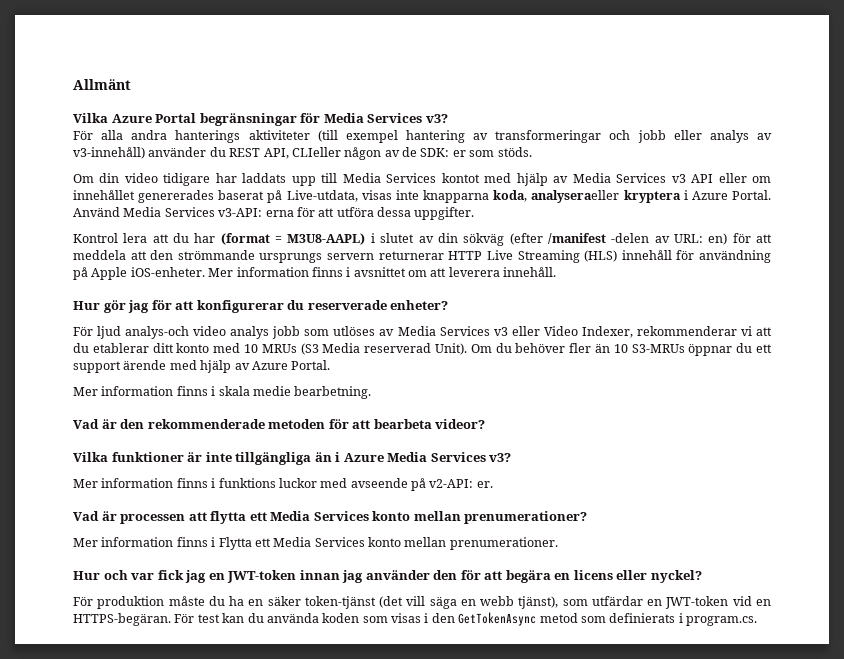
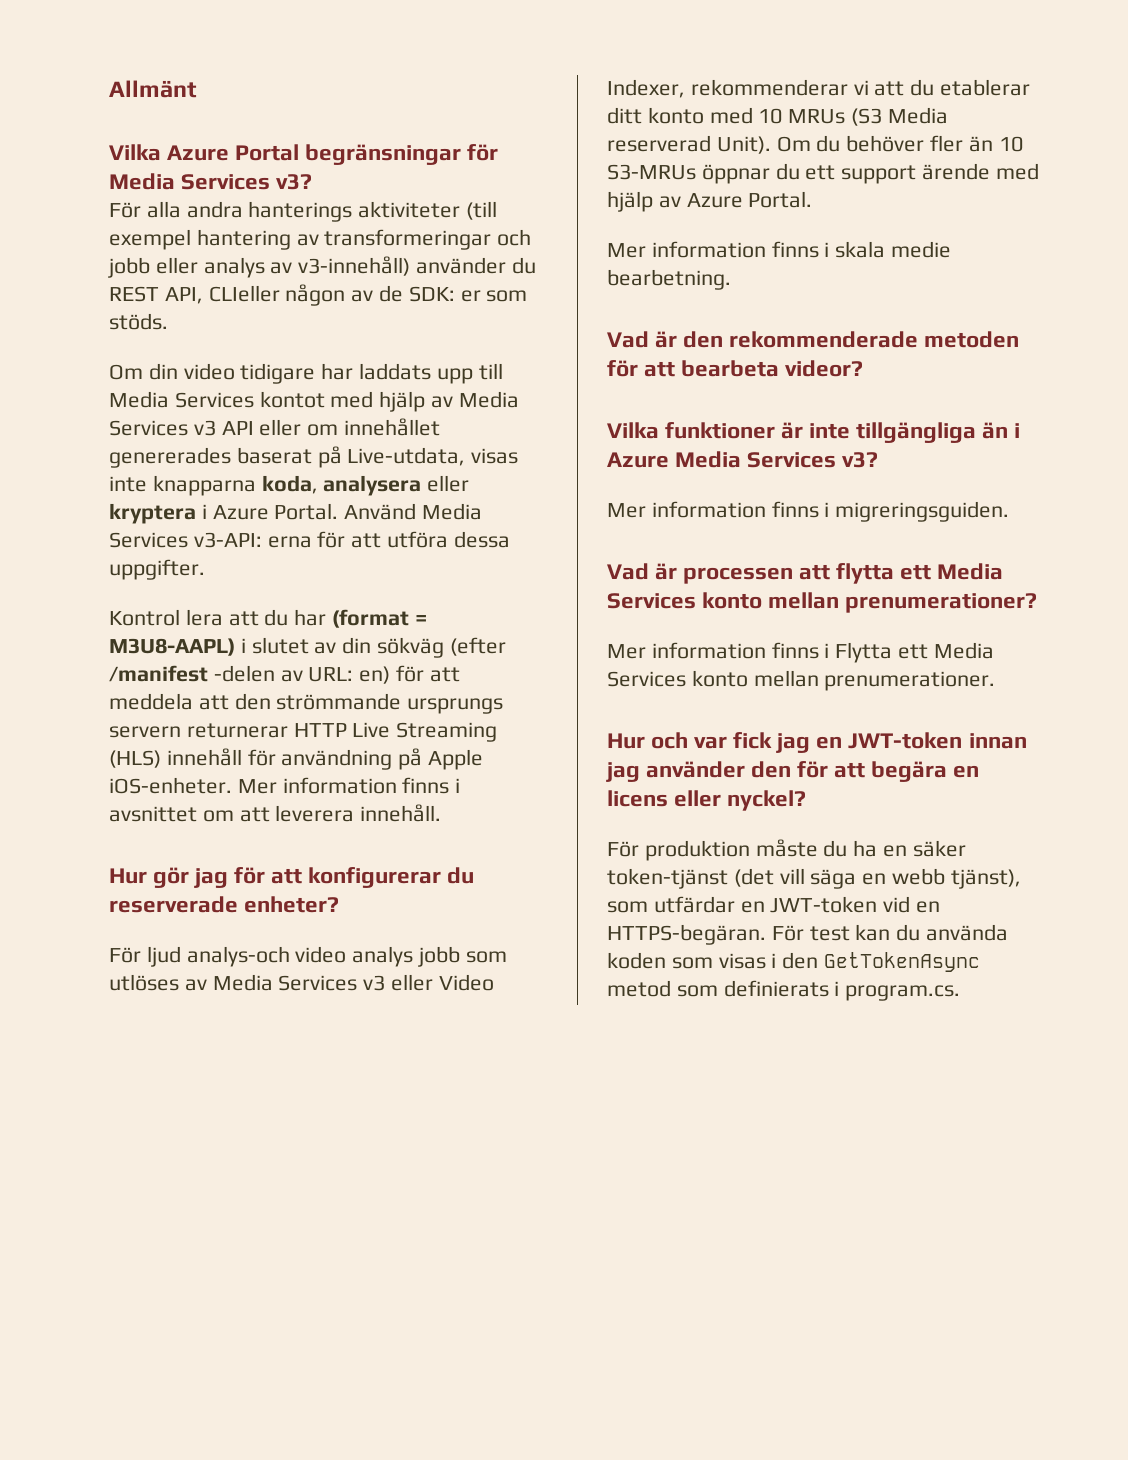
- Om din video tidigare har laddats upp till Media Services kontot med hjälp av Media Services v3 API eller om innehållet genererades baserat på Live-utdata, visas inte knapparna koda, analyseraeller kryptera i Azure Portal.
+ Om din video tidigare har laddats upp till Media Services kontot med hjälp av Media Services v3 API eller om innehållet genererades baserat på Live-utdata, visas inte knapparna koda, analysera eller kryptera i Azure Portal.
- Mer information finns i funktions luckor med avseende på v2-API: er.
+ Mer information finns i migreringsguiden.

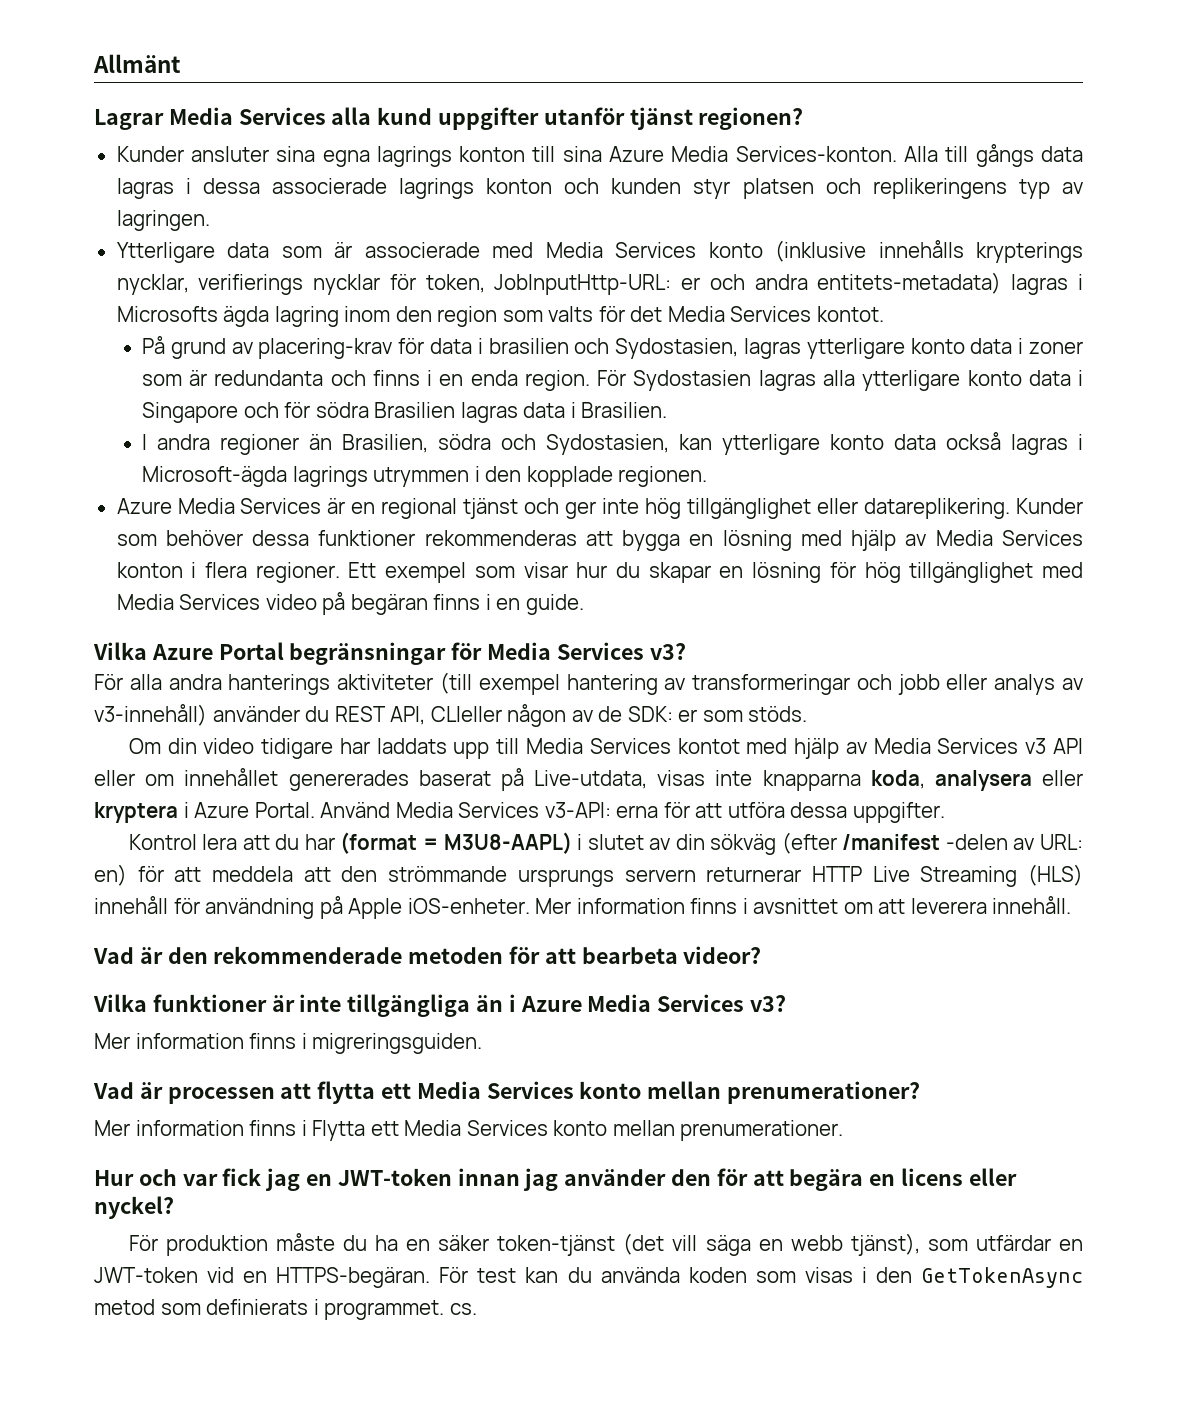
+ Lagrar Media Services alla kund uppgifter utanför tjänst regionen?
+ Kunder ansluter sina egna lagrings konton till sina Azure Media Services-konton. Alla till gångs data lagras i dessa associerade lagrings konton och kunden styr platsen och replikeringens typ av lagringen.
+ Ytterligare data som är associerade med Media Services konto (inklusive innehålls krypterings nycklar, verifierings nycklar för token, JobInputHttp-URL: er och andra entitets-metadata) lagras i Microsofts ägda lagring inom den region som valts för det Media Services kontot.
+ På grund av placering-krav för data i brasilien och Sydostasien, lagras ytterligare konto data i zoner som är redundanta och finns i en enda region. För Sydostasien lagras alla ytterligare konto data i Singapore och för södra Brasilien lagras data i Brasilien.
+ I andra regioner än Brasilien, södra och Sydostasien, kan ytterligare konto data också lagras i Microsoft-ägda lagrings utrymmen i den kopplade regionen.
+ Azure Media Services är en regional tjänst och ger inte hög tillgänglighet eller datareplikering. Kunder som behöver dessa funktioner rekommenderas att bygga en lösning med hjälp av Media Services konton i flera regioner. Ett exempel som visar hur du skapar en lösning för hög tillgänglighet med Media Services video på begäran finns i en guide.
- Hur gör jag för att konfigurerar du reserverade enheter?
- För ljud analys-och video analys jobb som utlöses av Media Services v3 eller Video Indexer, rekommenderar vi att du etablerar ditt konto med 10 MRUs (S3 Media reserverad Unit). Om du behöver fler än 10 S3-MRUs öppnar du ett support ärende med hjälp av Azure Portal.
- Mer information finns i skala medie bearbetning.
- För test kan du använda koden som visas i den GetTokenAsync metod som definierats i program.cs.
+ För test kan du använda koden som visas i den GetTokenAsync metod som definierats i programmet. cs.

